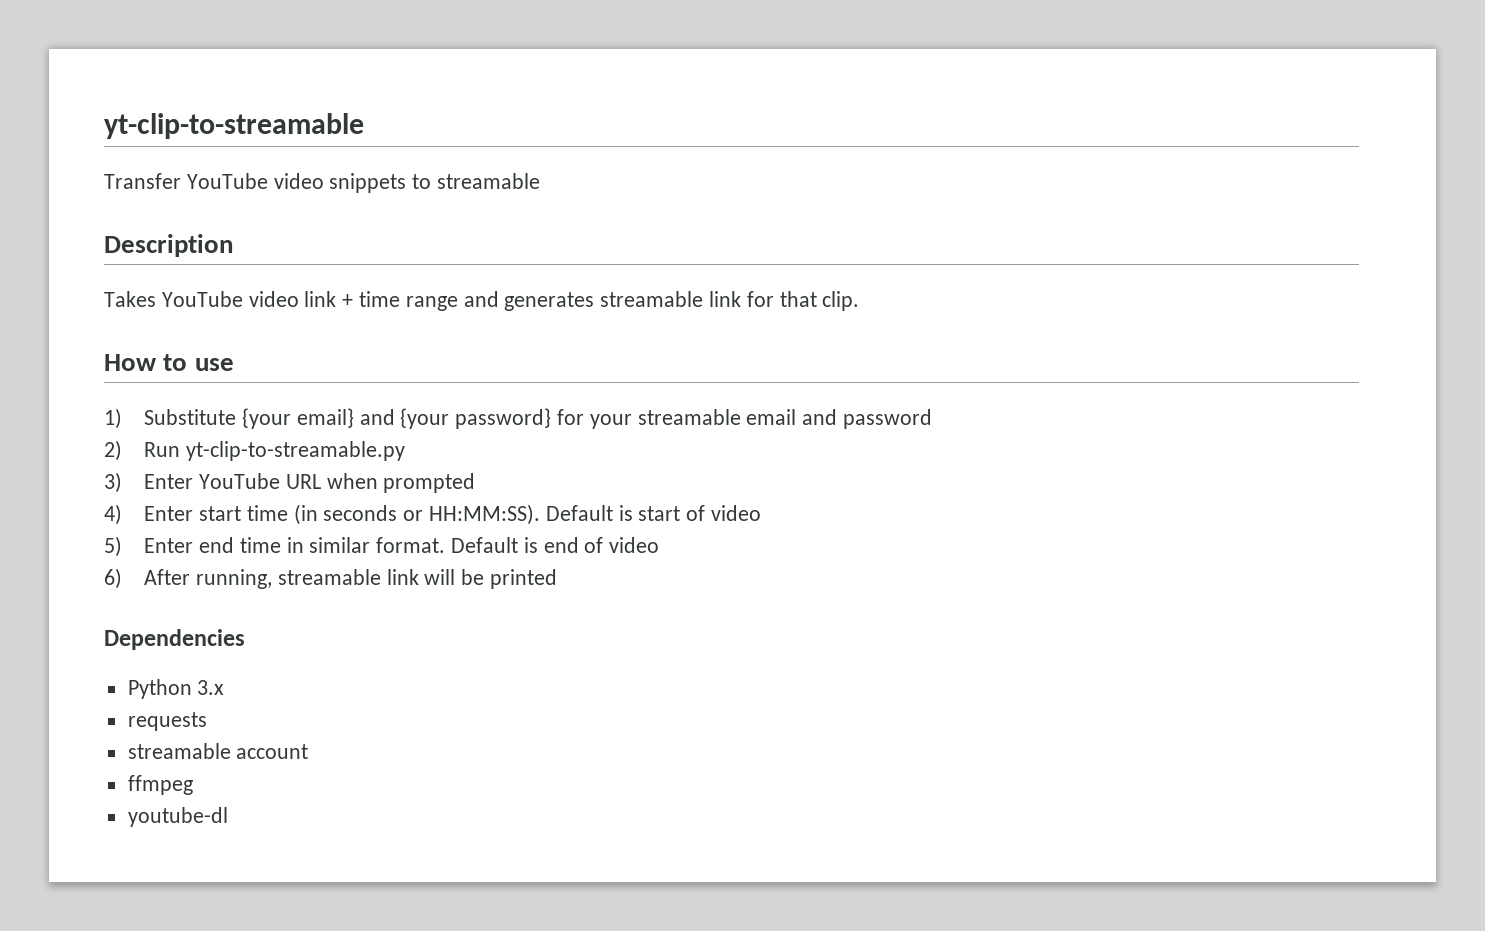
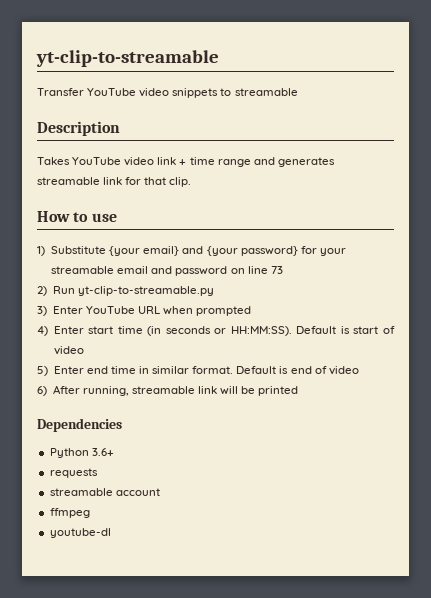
- 1) Substitute {your email} and {your password} for your streamable email and password
+ 1) Substitute {your email} and {your password} for your streamable email and password on line 73
- Python 3.x
+ Python 3.6+

